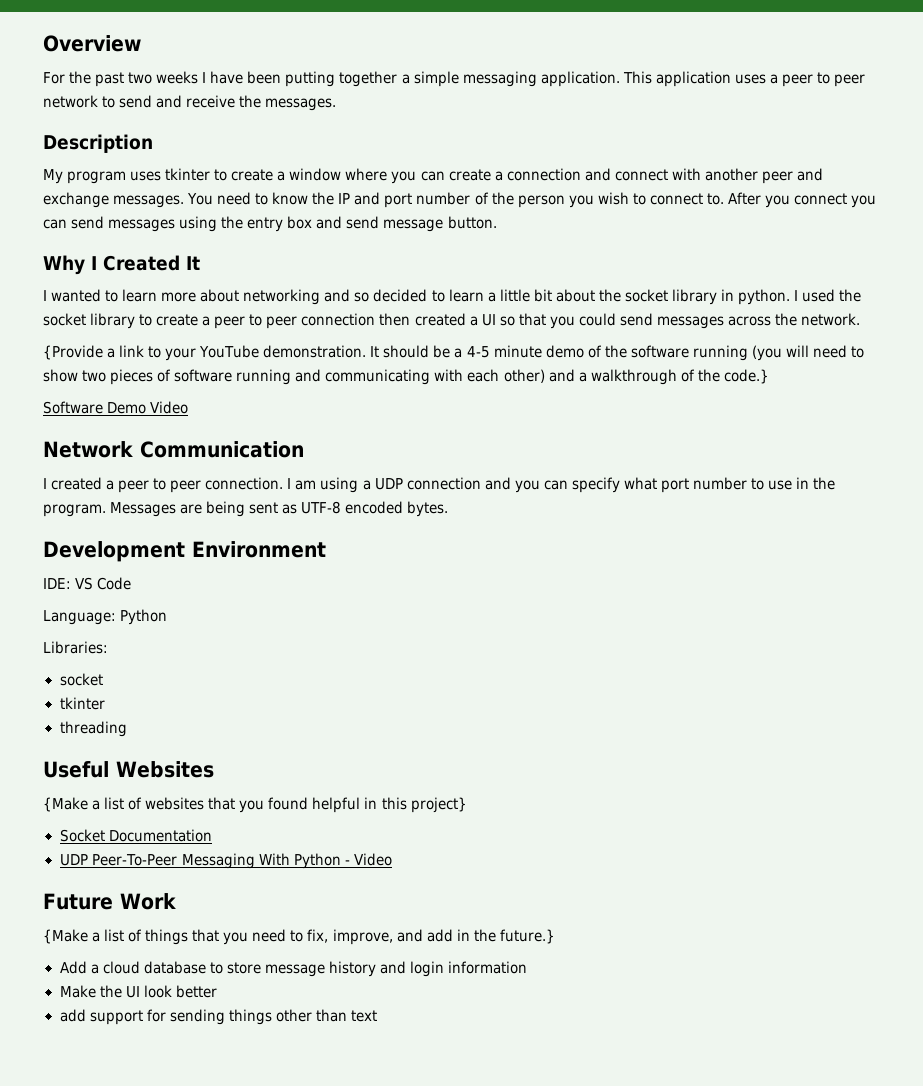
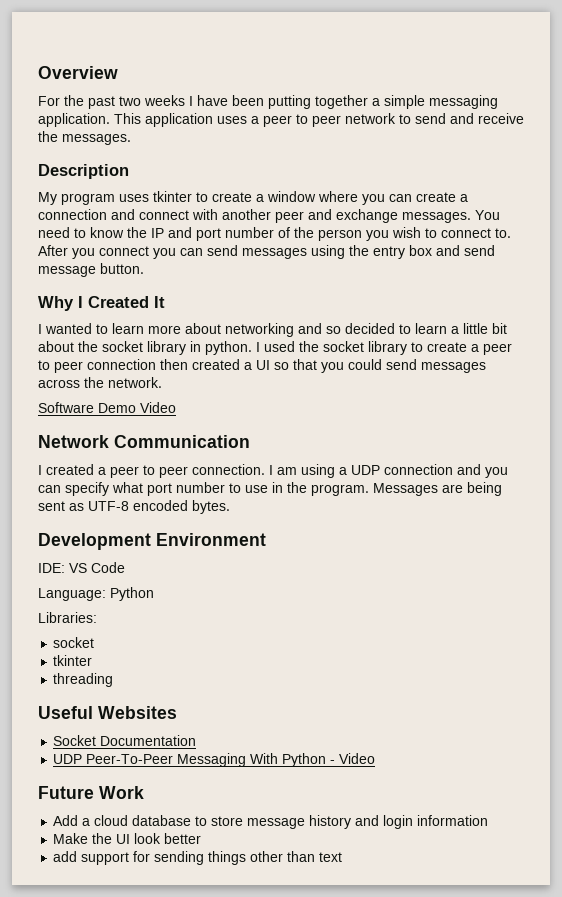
- {Provide a link to your YouTube demonstration. It should be a 4-5 minute demo of the software running (you will need to show two pieces of software running and communicating with each other) and a walkthrough of the code.}
- {Make a list of websites that you found helpful in this project}
- {Make a list of things that you need to fix, improve, and add in the future.}

